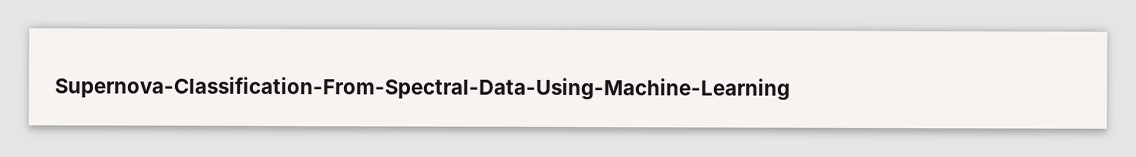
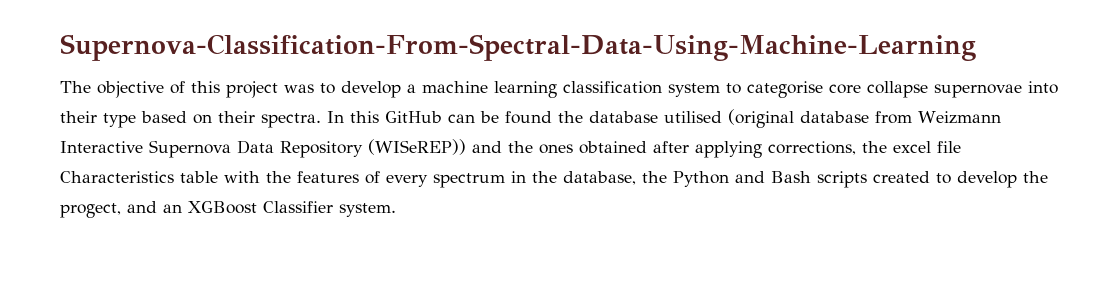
+ The objective of this project was to develop a machine learning classification system to categorise core collapse supernovae into their type based on their spectra. In this GitHub can be found the database utilised (original database from Weizmann Interactive Supernova Data Repository (WISeREP)) and the ones obtained after applying corrections, the excel file Characteristics table with the features of every spectrum in the database, the Python and Bash scripts created to develop the progect, and an XGBoost Classifier system.

